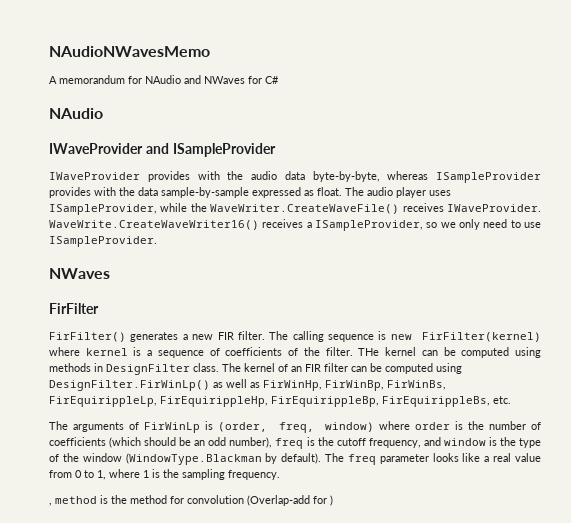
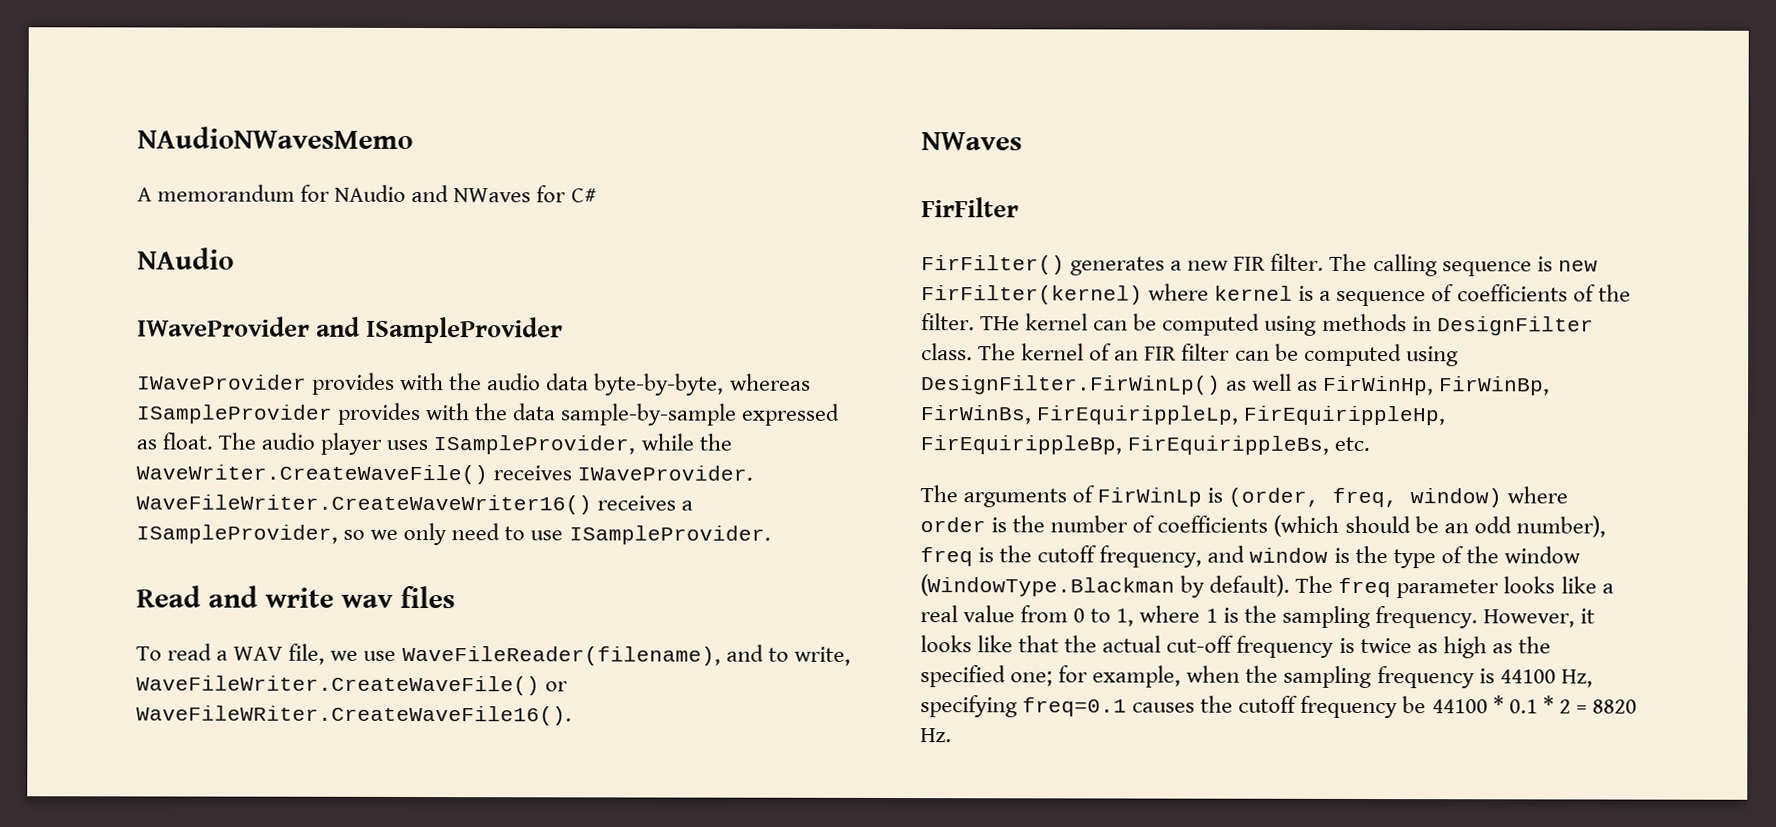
- WaveWrite.CreateWaveWriter16() receives a ISampleProvider, so we only need to use ISampleProvider.
+ WaveFileWriter.CreateWaveWriter16() receives a ISampleProvider, so we only need to use ISampleProvider.
+ Read and write wav files
+ To read a WAV file, we use WaveFileReader(filename), and to write, WaveFileWriter.CreateWaveFile() or WaveFileWRiter.CreateWaveFile16().
- The freq parameter looks like a real value from 0 to 1, where 1 is the sampling frequency.
- , method is the method for convolution (Overlap-add for )
+ The freq parameter looks like a real value from 0 to 1, where 1 is the sampling frequency. However, it looks like that the actual cut-off frequency is twice as high as the specified one; for example, when the sampling frequency is 44100 Hz, specifying freq=0.1 causes the cutoff frequency be 44100 * 0.1 * 2 = 8820 Hz.

